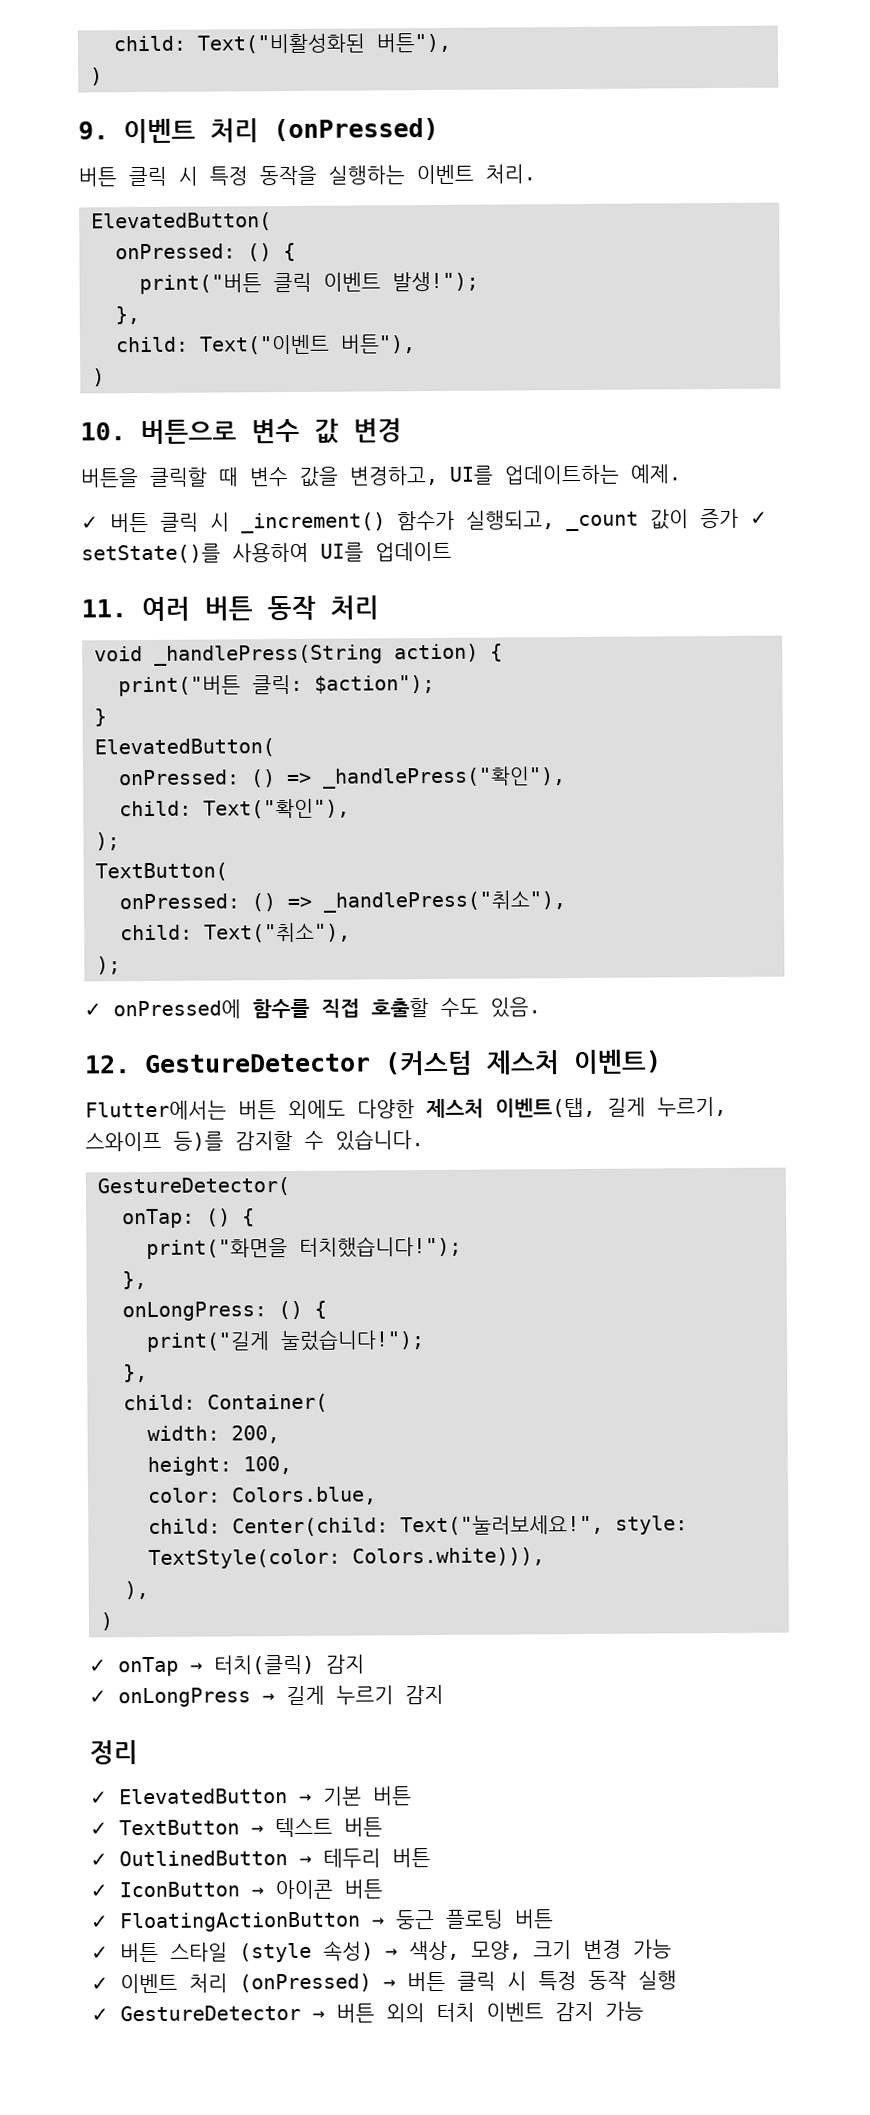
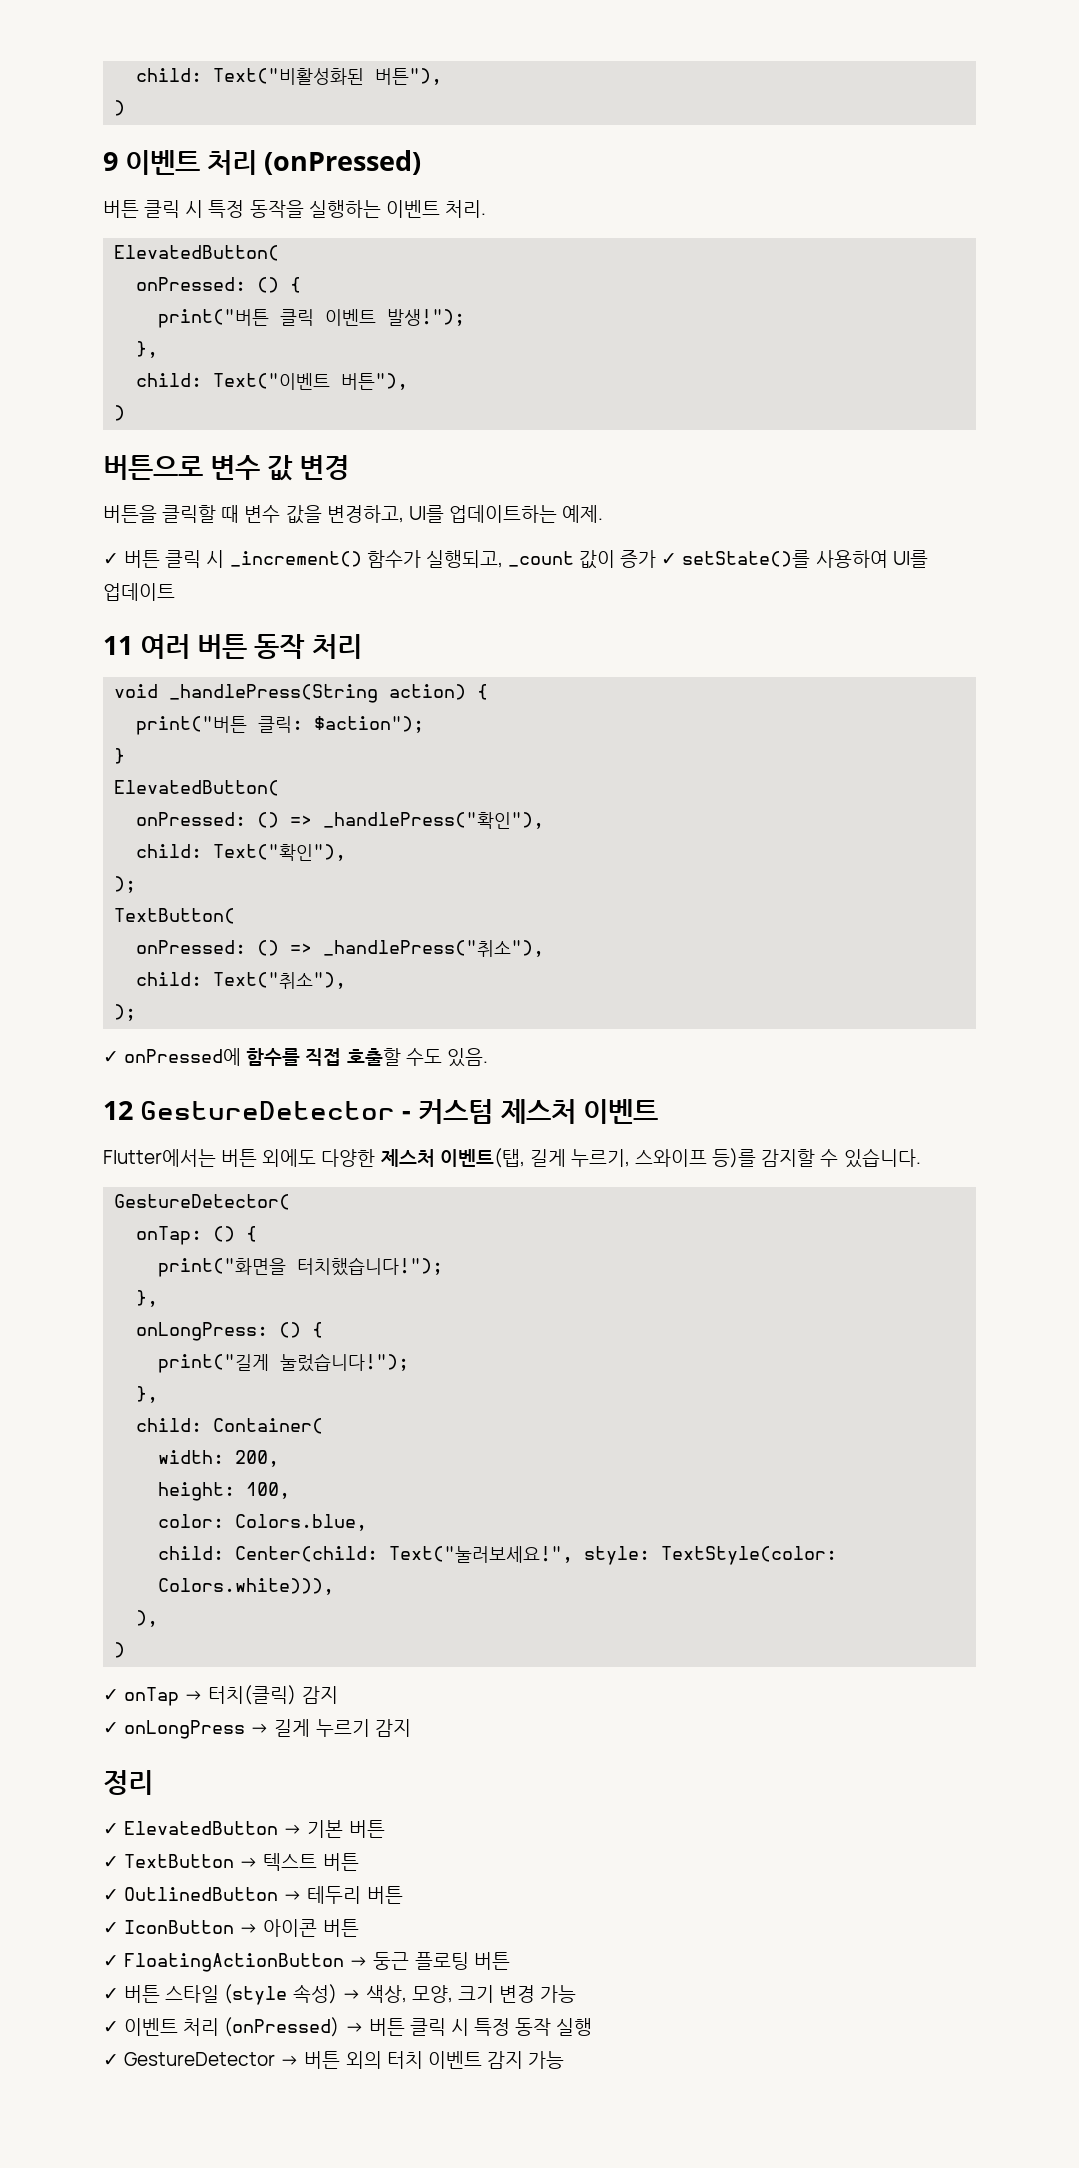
- 9. 이벤트 처리 (onPressed)
+ 9 이벤트 처리 (onPressed)
- 10. 버튼으로 변수 값 변경
+ 버튼으로 변수 값 변경
- 11. 여러 버튼 동작 처리
+ 11 여러 버튼 동작 처리
- 12. GestureDetector (커스텀 제스처 이벤트)
+ 12 GestureDetector - 커스텀 제스처 이벤트

